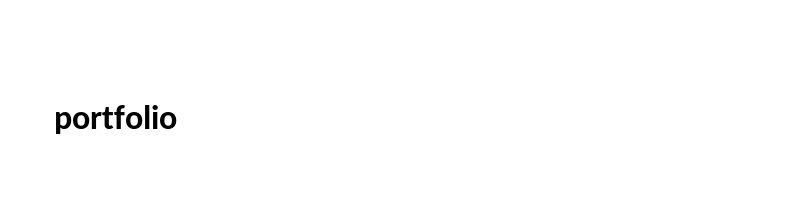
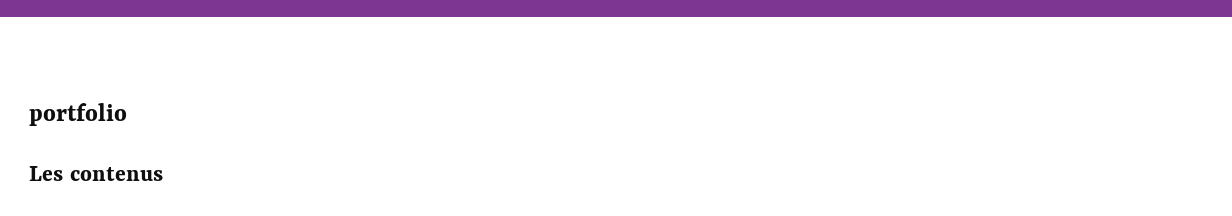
+ Les contenus

